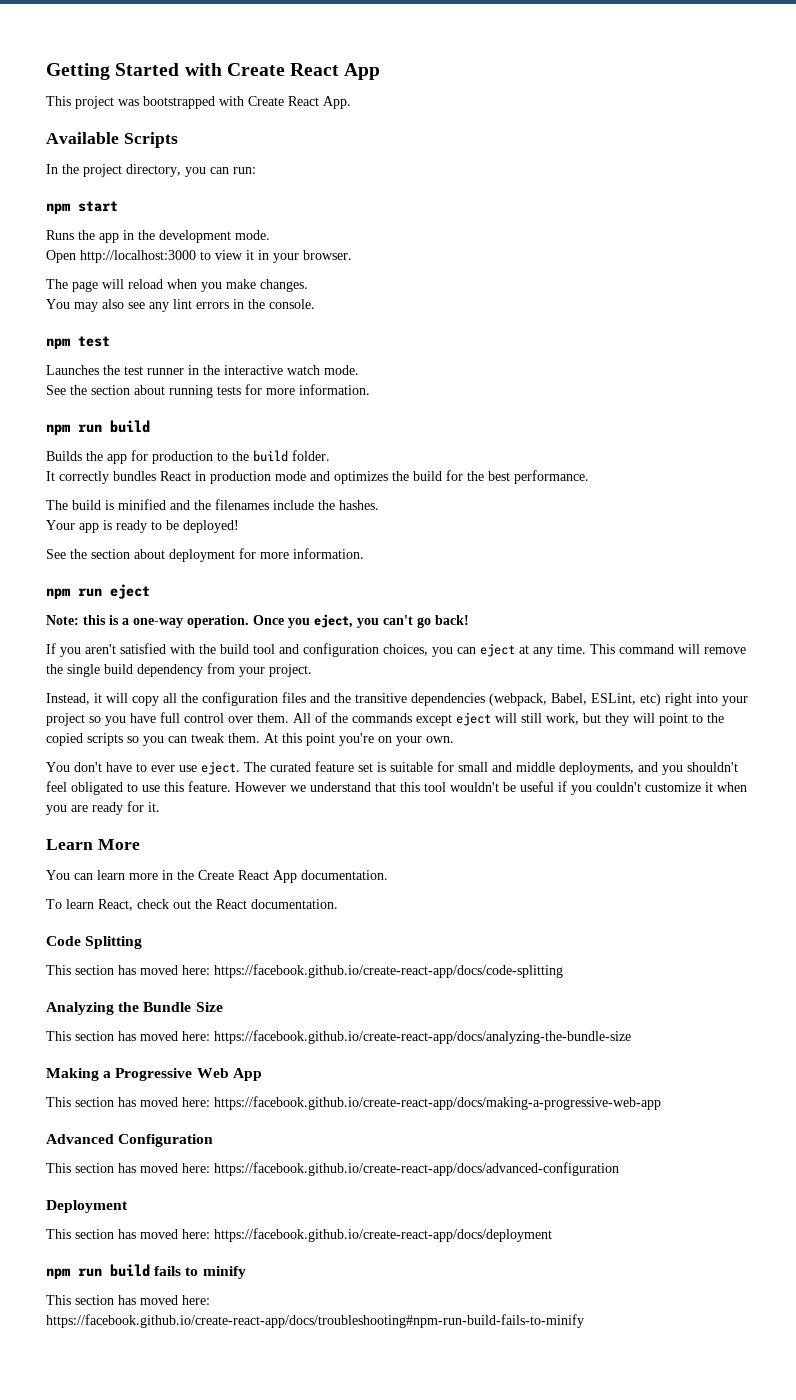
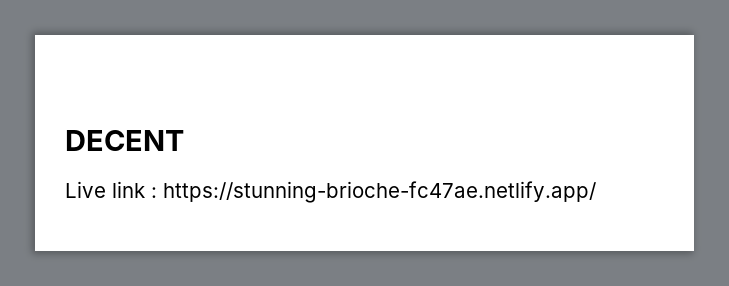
- Getting Started with Create React App
- This project was bootstrapped with Create React App.
- Available Scripts
- In the project directory, you can run:
- npm start
- Runs the app in the development mode.
- Open http://localhost:3000 to view it in your browser.
- The page will reload when you make changes.
- You may also see any lint errors in the console.
- npm test
- Launches the test runner in the interactive watch mode.
- See the section about running tests for more information.
- npm run build
- Builds the app for production to the build folder.
- It correctly bundles React in production mode and optimizes the build for the best performance.
- The build is minified and the filenames include the hashes.
- Your app is ready to be deployed!
- See the section about deployment for more information.
- npm run eject
- Note: this is a one-way operation. Once you eject, you can't go back!
- If you aren't satisfied with the build tool and configuration choices, you can eject at any time. This command will remove the single build dependency from your project.
- Instead, it will copy all the configuration files and the transitive dependencies (webpack, Babel, ESLint, etc) right into your project so you have full control over them. All of the commands except eject will still work, but they will point to the copied scripts so you can tweak them. At this point you're on your own.
- You don't have to ever use eject. The curated feature set is suitable for small and middle deployments, and you shouldn't feel obligated to use this feature. However we understand that this tool wouldn't be useful if you couldn't customize it when you are ready for it.
- Learn More
- You can learn more in the Create React App documentation.
- To learn React, check out the React documentation.
- Code Splitting
- This section has moved here: https://facebook.github.io/create-react-app/docs/code-splitting
- Analyzing the Bundle Size
- This section has moved here: https://facebook.github.io/create-react-app/docs/analyzing-the-bundle-size
- Making a Progressive Web App
- This section has moved here: https://facebook.github.io/create-react-app/docs/making-a-progressive-web-app
- Advanced Configuration
- This section has moved here: https://facebook.github.io/create-react-app/docs/advanced-configuration
- Deployment
- This section has moved here: https://facebook.github.io/create-react-app/docs/deployment
- npm run build fails to minify
- This section has moved here: https://facebook.github.io/create-react-app/docs/troubleshooting#npm-run-build-fails-to-minify
+ DECENT
+ Live link : https://stunning-brioche-fc47ae.netlify.app/

